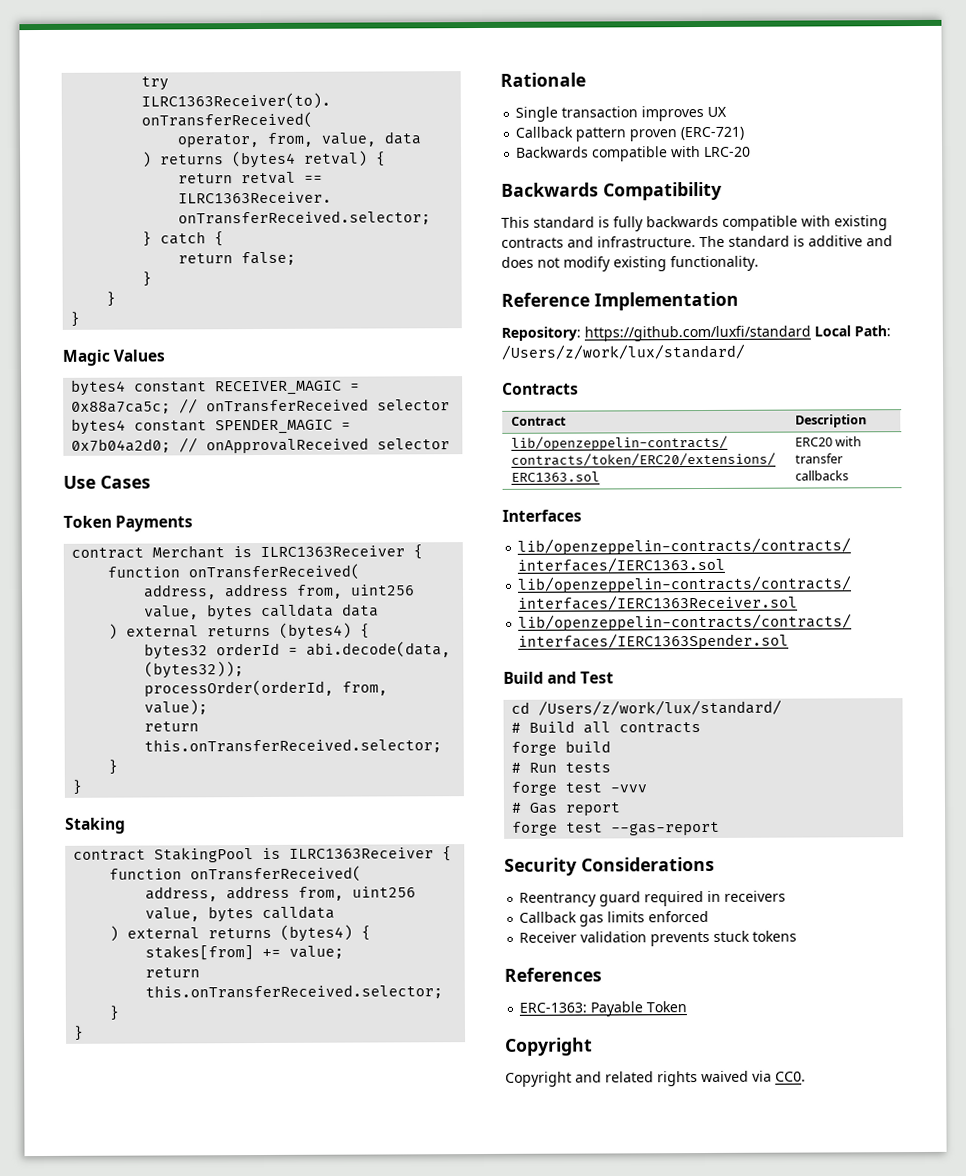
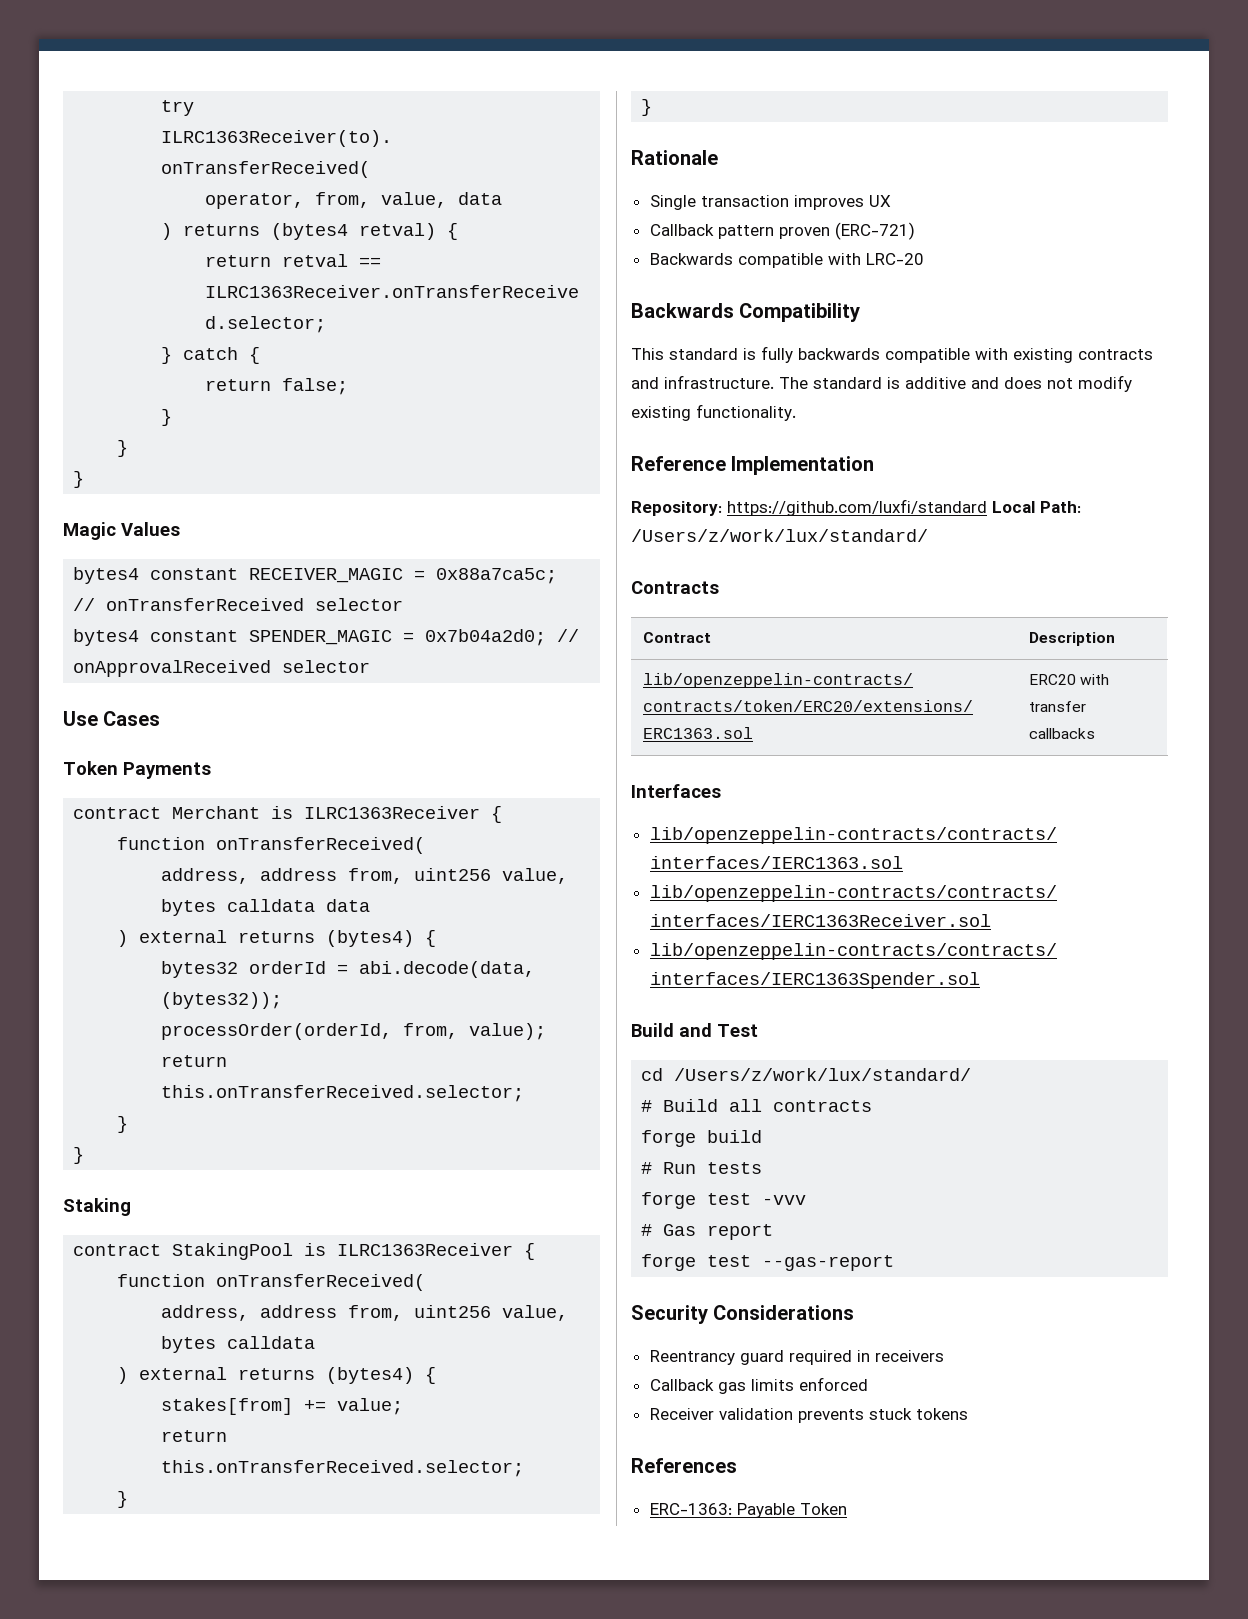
  ERC-1363: Payable Token
- Copyright
- Copyright and related rights waived via CC0.

